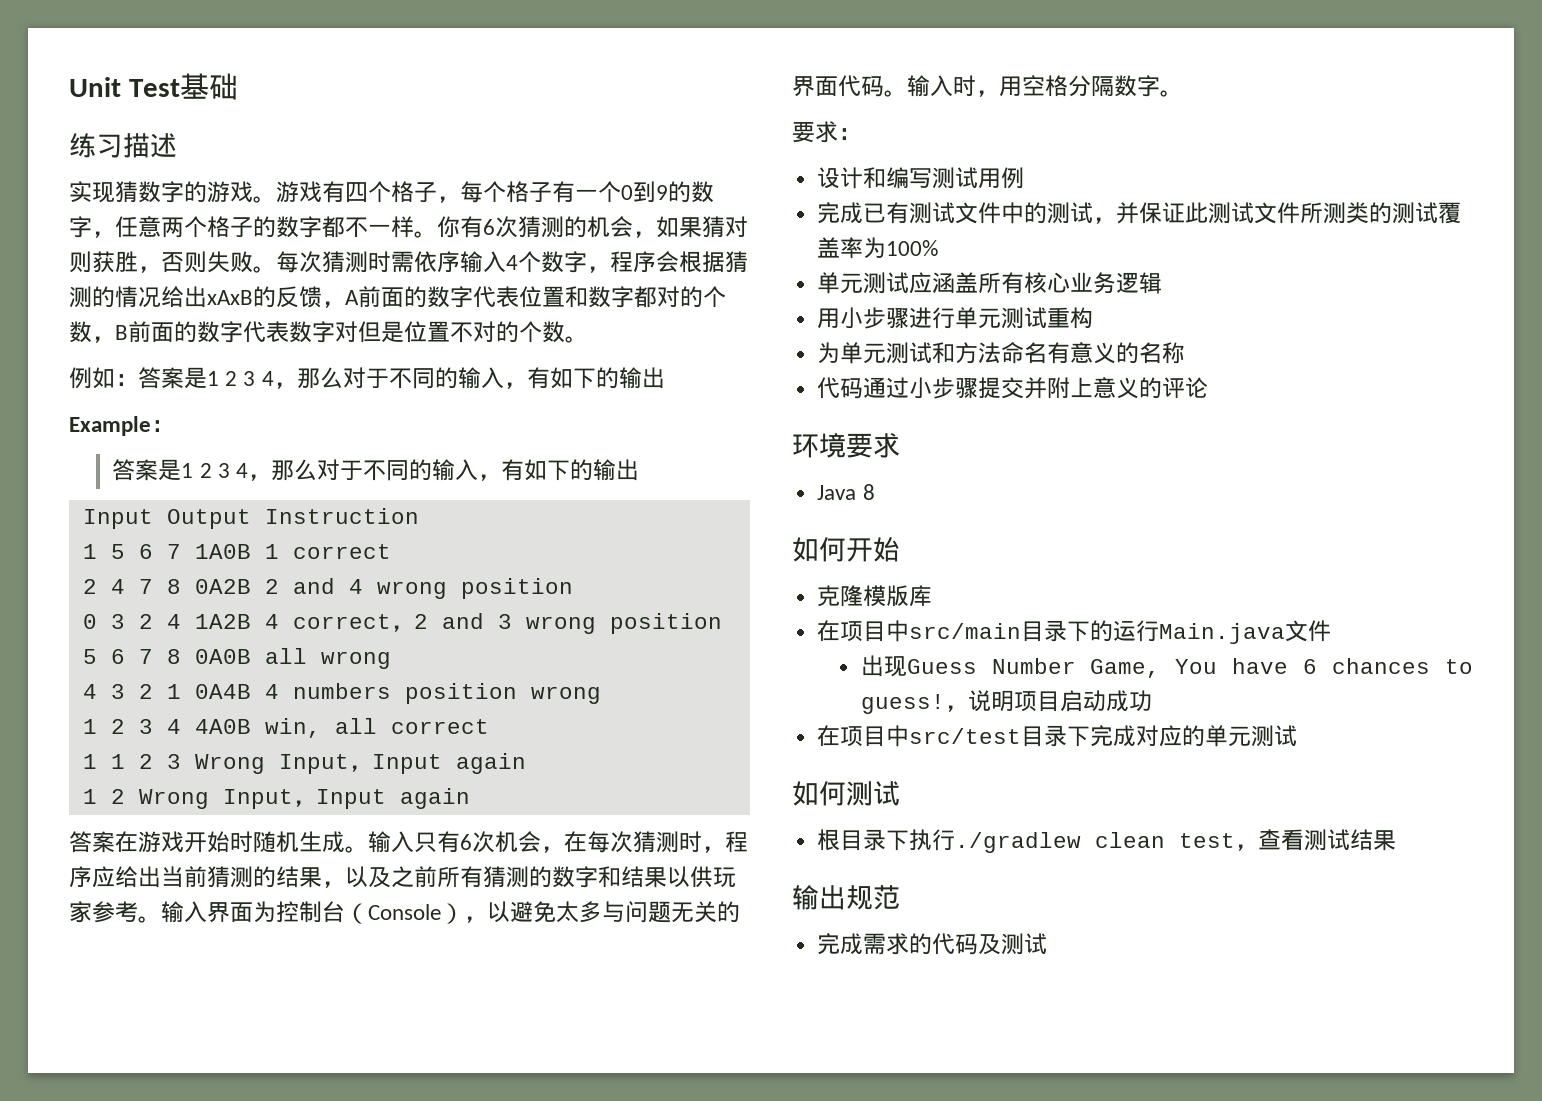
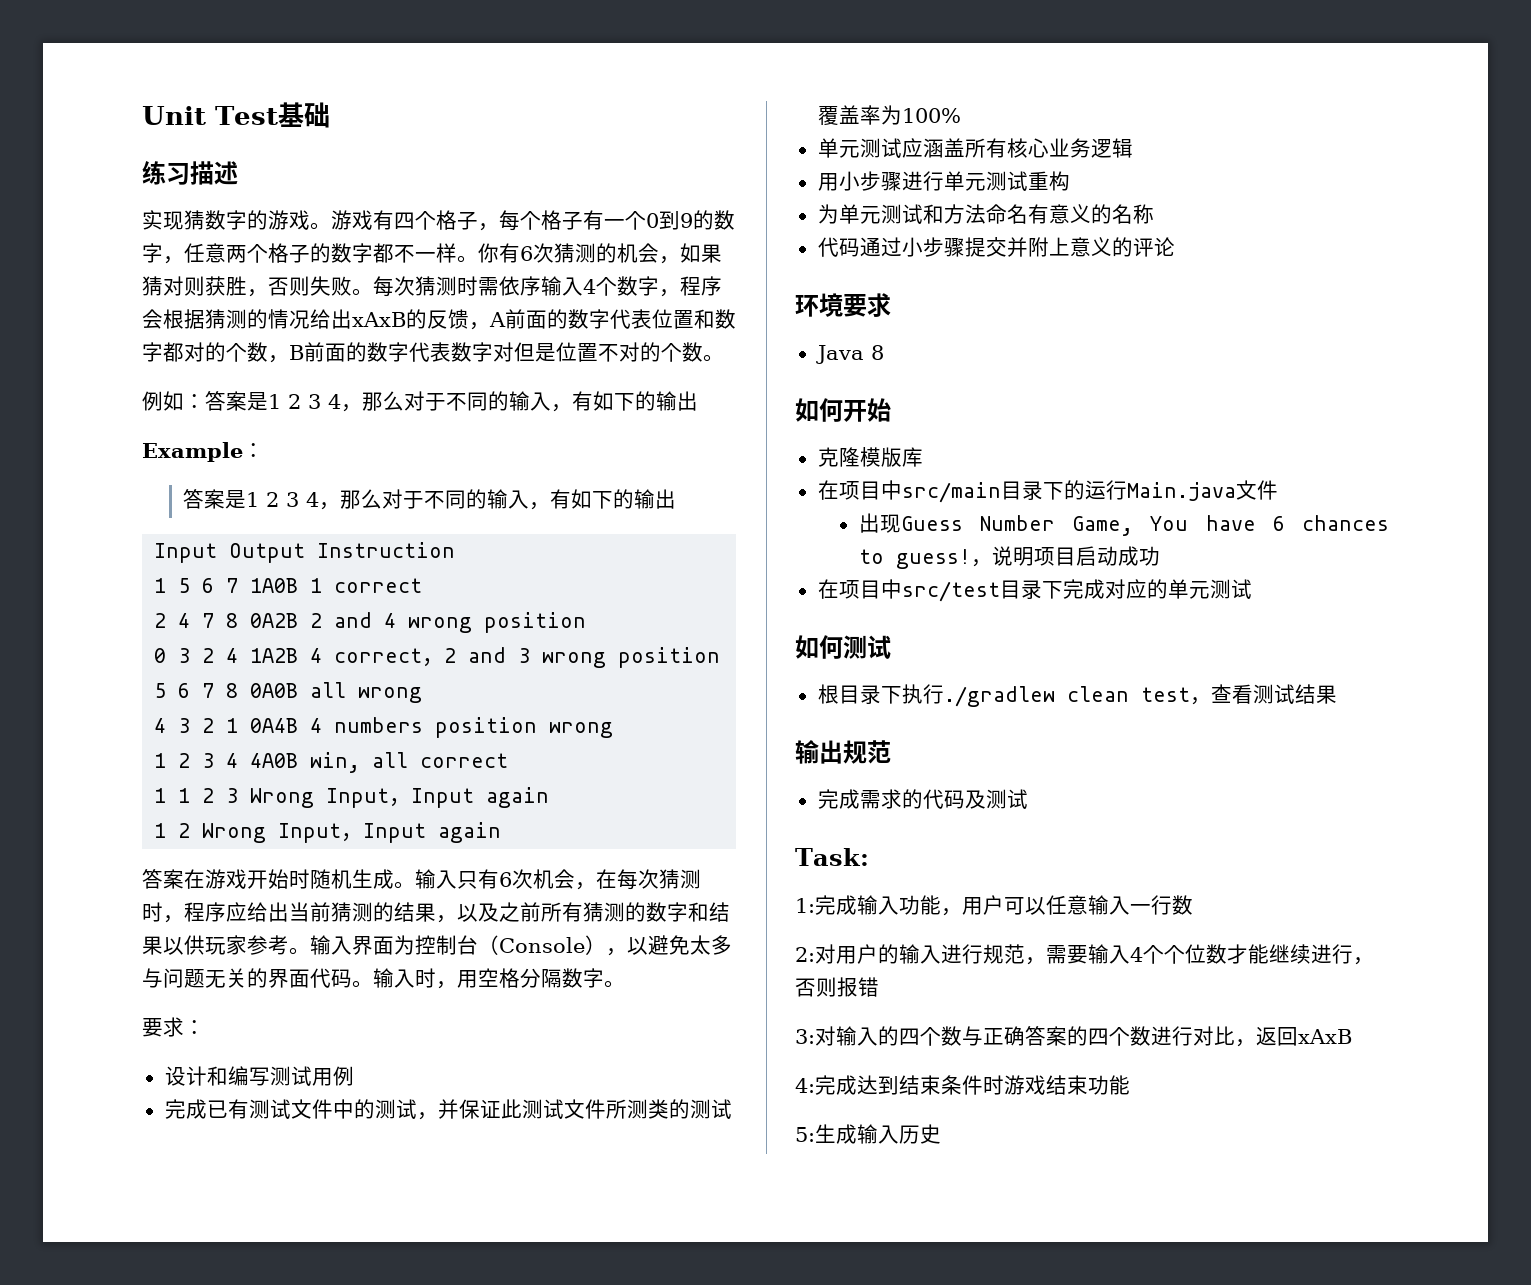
+ Task:
+ 1:完成输入功能，用户可以任意输入一行数
+ 2:对用户的输入进行规范，需要输入4个个位数才能继续进行，否则报错
+ 3:对输入的四个数与正确答案的四个数进行对比，返回xAxB
+ 4:完成达到结束条件时游戏结束功能
+ 5:生成输入历史

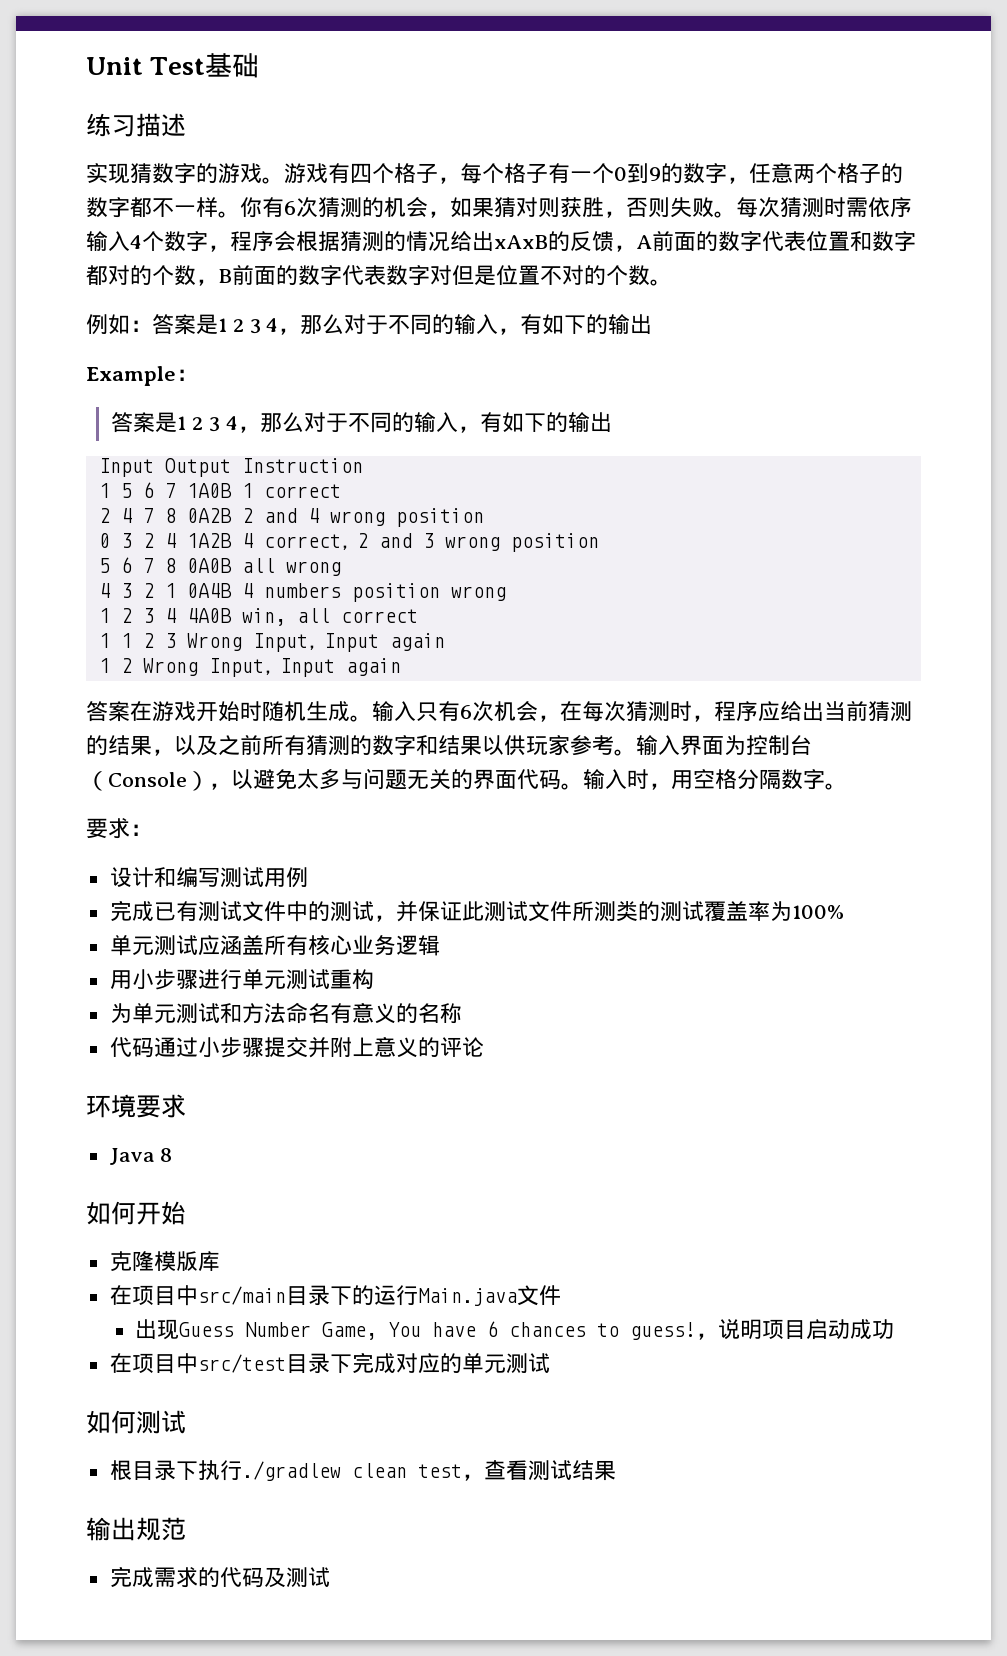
- Task:
- 1:完成输入功能，用户可以任意输入一行数
- 2:对用户的输入进行规范，需要输入4个个位数才能继续进行，否则报错
- 3:对输入的四个数与正确答案的四个数进行对比，返回xAxB
- 4:完成达到结束条件时游戏结束功能
- 5:生成输入历史

